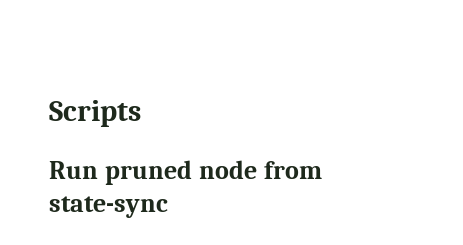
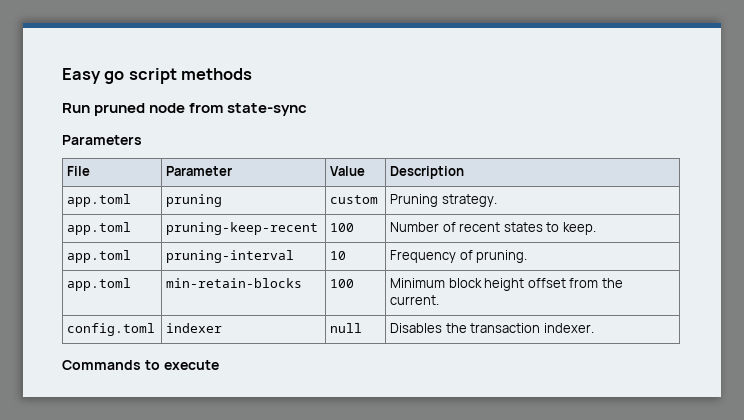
- Scripts
+ Easy go script methods
+ Parameters
+ File | Parameter | Value | Description
+ app.toml | pruning | custom | Pruning strategy.
+ app.toml | pruning-keep-recent | 100 | Number of recent states to keep.
+ app.toml | pruning-interval | 10 | Frequency of pruning.
+ app.toml | min-retain-blocks | 100 | Minimum block height offset from the current.
+ config.toml | indexer | null | Disables the transaction indexer.
+ Commands to execute

